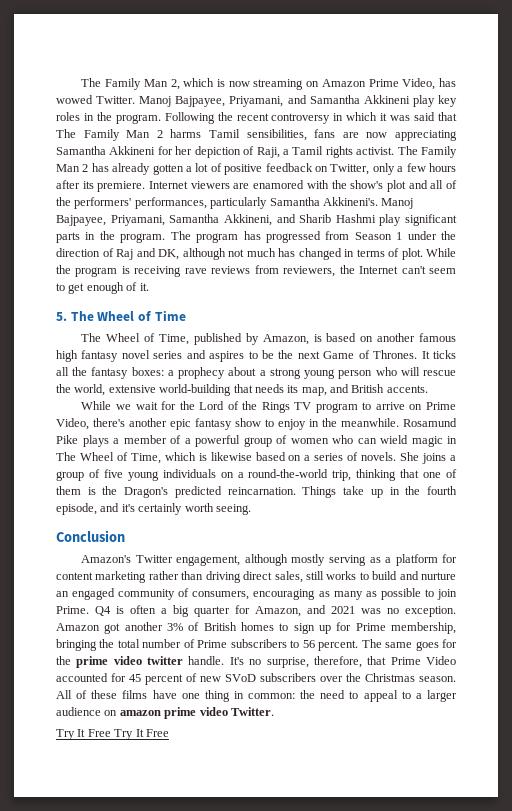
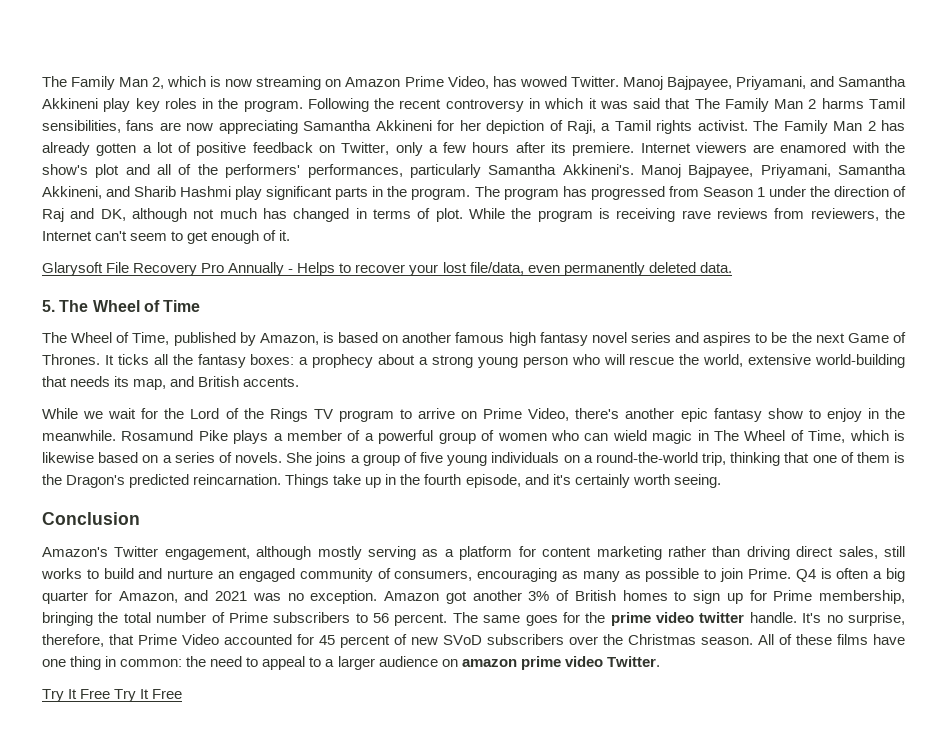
+ Glarysoft File Recovery Pro Annually - Helps to recover your lost file/data, even permanently deleted data.

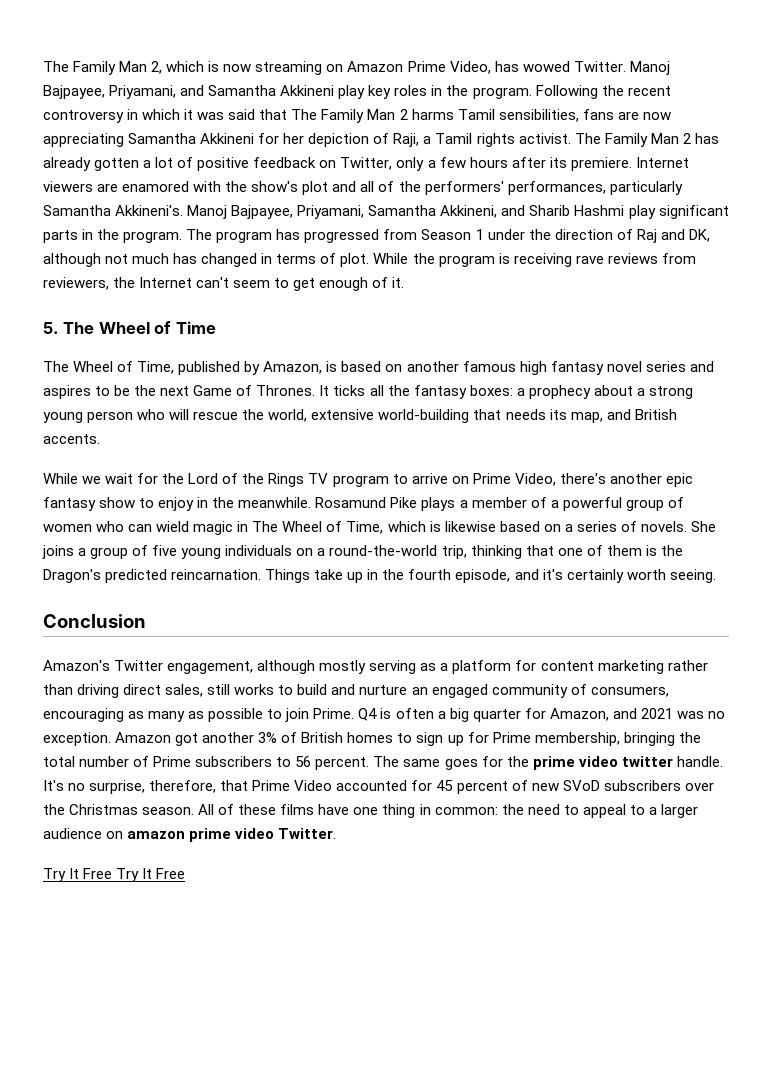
- Glarysoft File Recovery Pro Annually - Helps to recover your lost file/data, even permanently deleted data.

